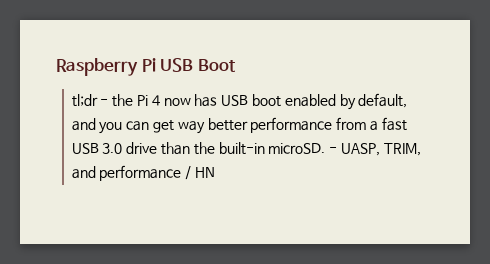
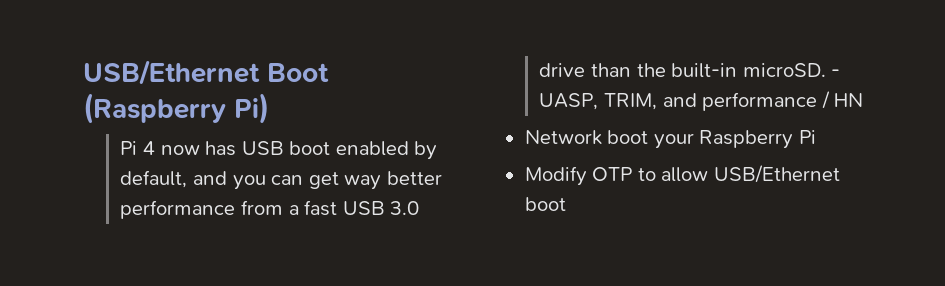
- Raspberry Pi USB Boot
- tl;dr - the Pi 4 now has USB boot enabled by default, and you can get way better performance from a fast USB 3.0 drive than the built-in microSD.
+ USB/Ethernet Boot (Raspberry Pi)
+ Pi 4 now has USB boot enabled by default, and you can get way better performance from a fast USB 3.0 drive than the built-in microSD.
+ Network boot your Raspberry Pi
+ Modify OTP to allow USB/Ethernet boot

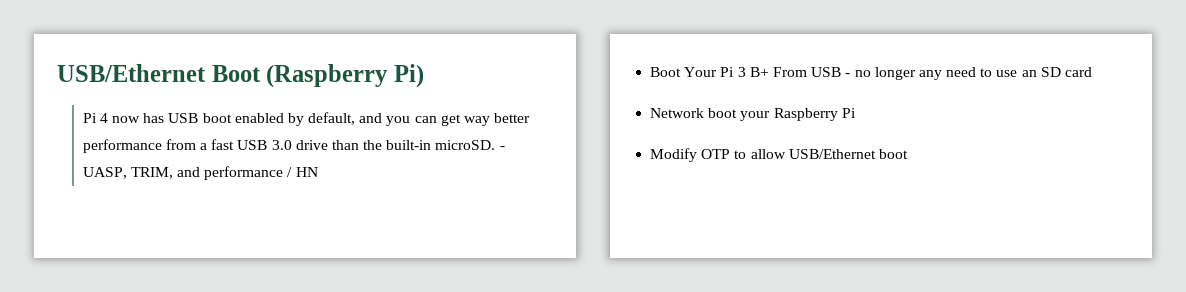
+ Boot Your Pi 3 B+ From USB - no longer any need to use an SD card

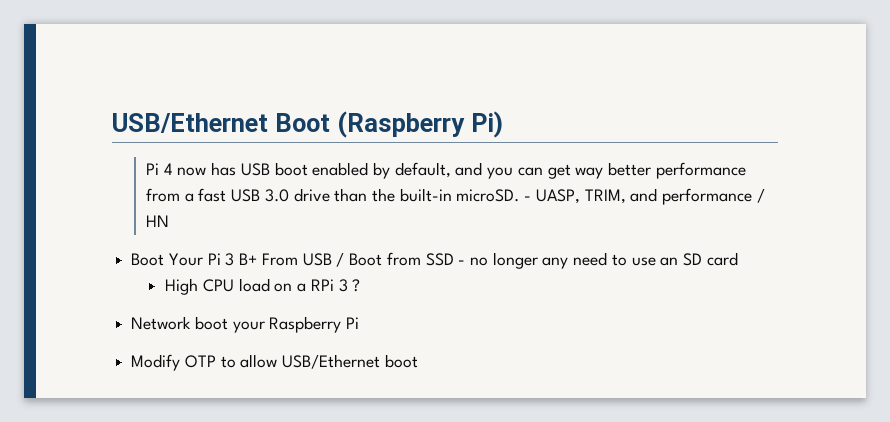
- Boot Your Pi 3 B+ From USB - no longer any need to use an SD card
+ Boot Your Pi 3 B+ From USB / Boot from SSD - no longer any need to use an SD card
+ High CPU load on a RPi 3 ?

